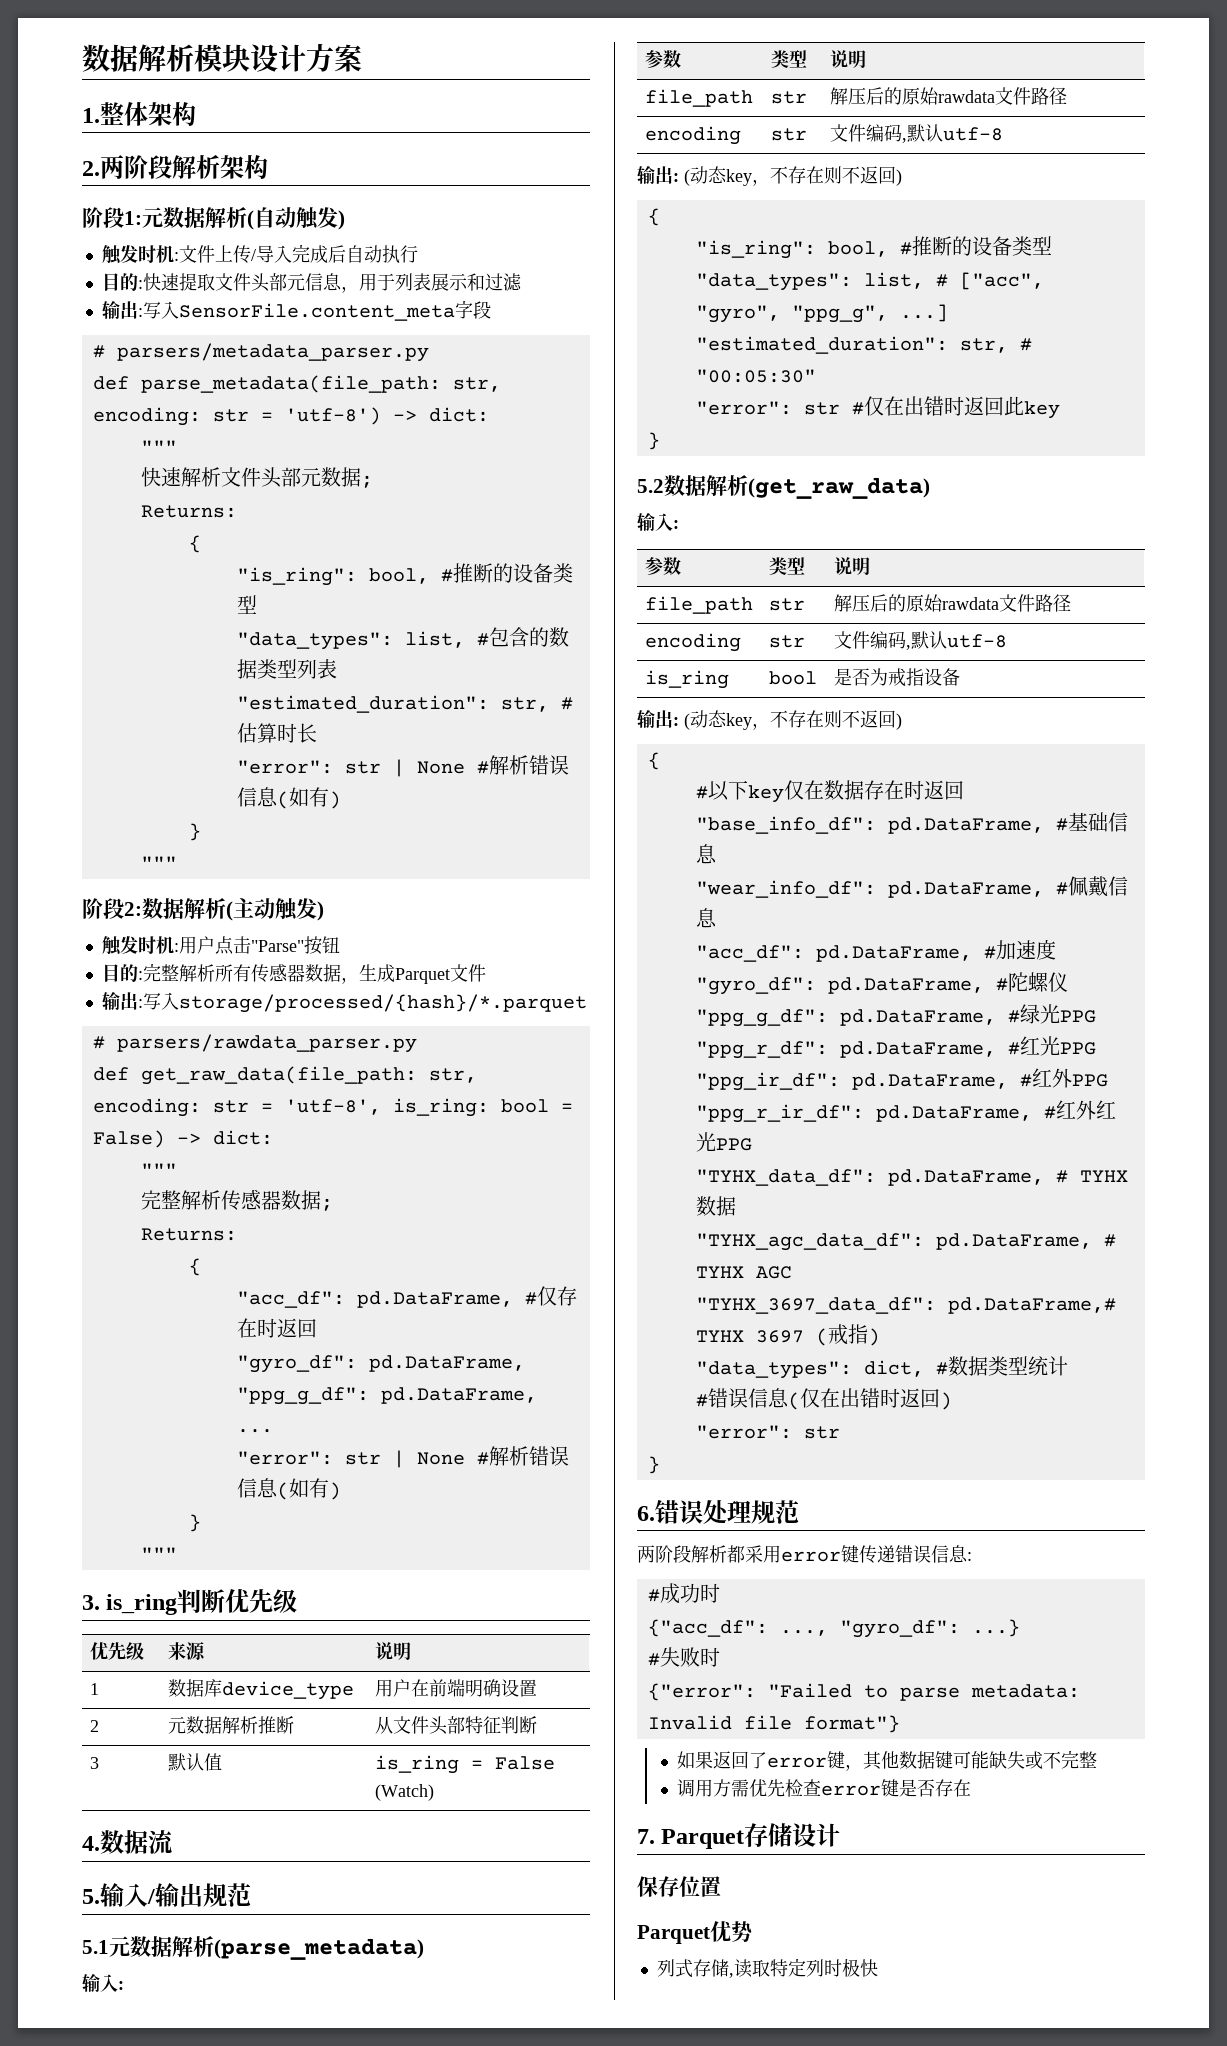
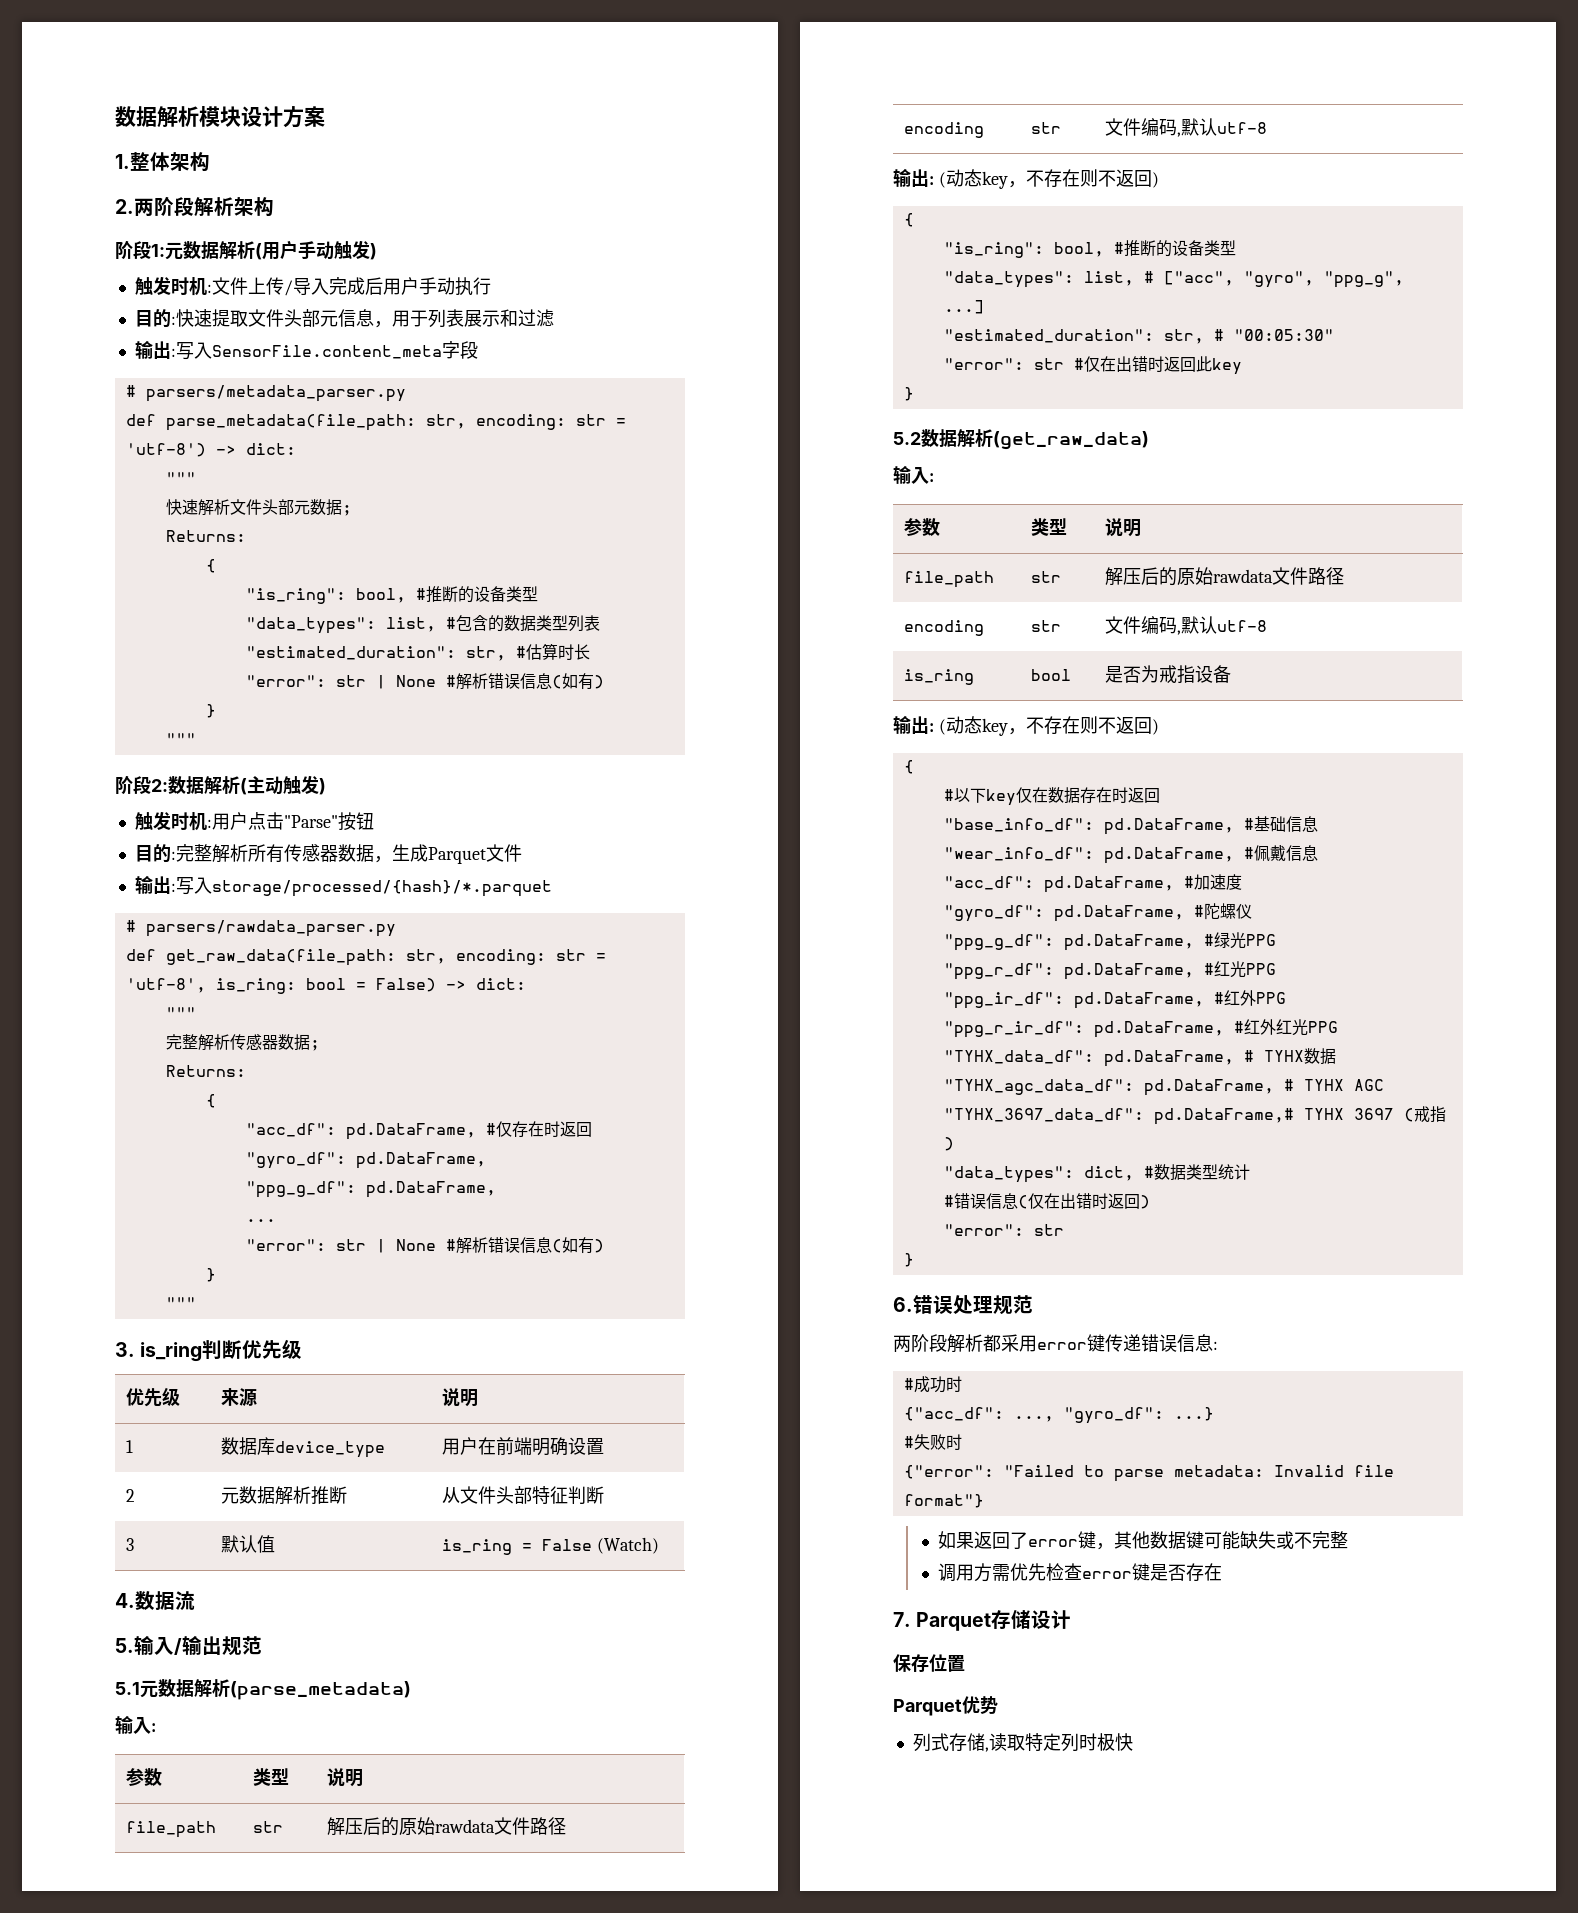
- 阶段1:元数据解析(自动触发)
+ 阶段1:元数据解析(用户手动触发)
- 触发时机:文件上传/导入完成后自动执行
+ 触发时机:文件上传/导入完成后用户手动执行

